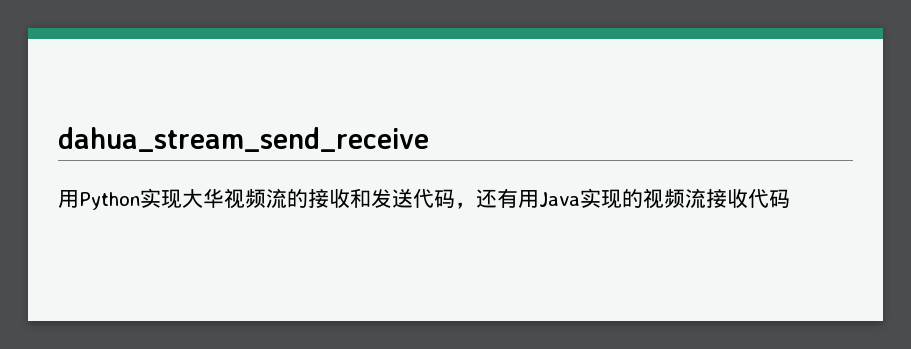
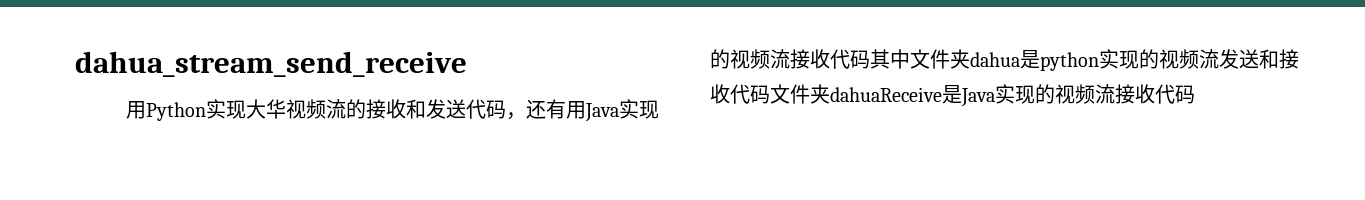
- 用Python实现大华视频流的接收和发送代码，还有用Java实现的视频流接收代码
+ 用Python实现大华视频流的接收和发送代码，还有用Java实现的视频流接收代码其中文件夹dahua是python实现的视频流发送和接收代码文件夹dahuaReceive是Java实现的视频流接收代码

